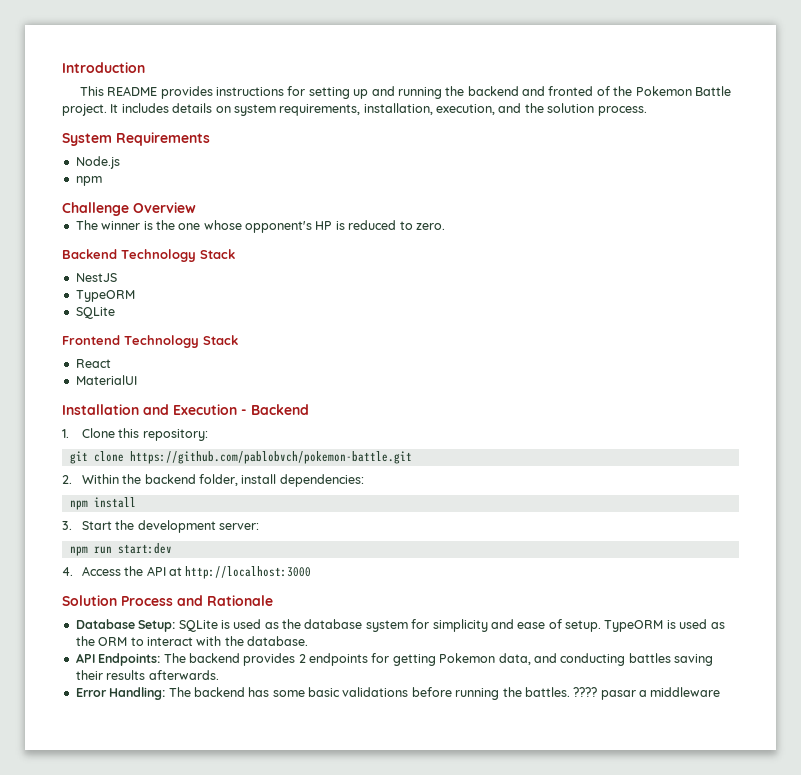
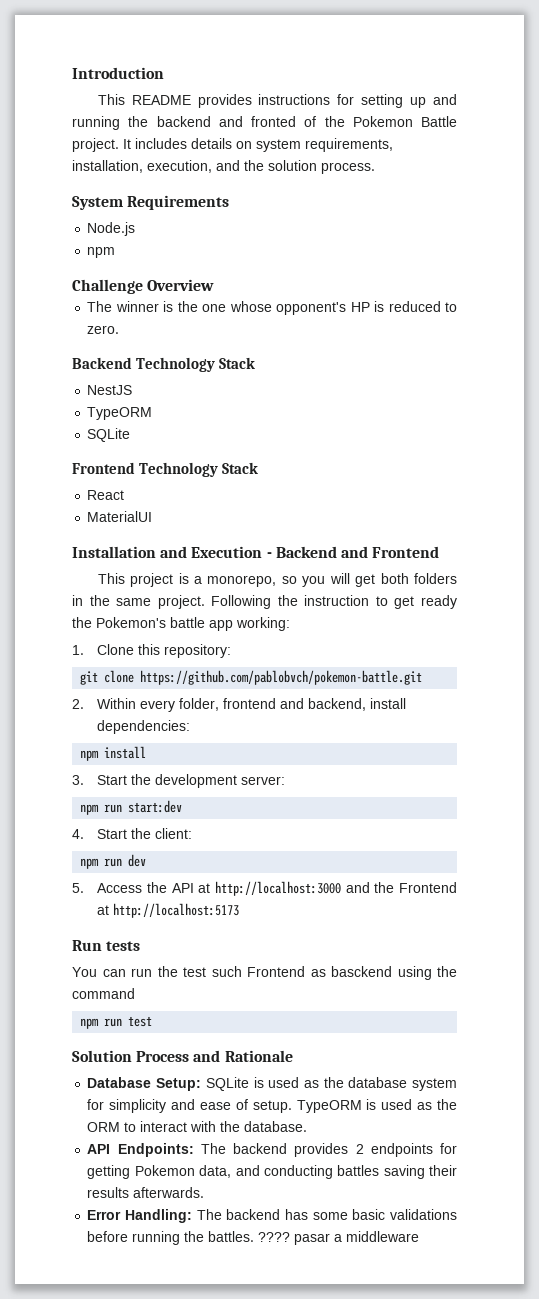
- Installation and Execution - Backend
+ Installation and Execution - Backend and Frontend
+ This project is a monorepo, so you will get both folders in the same project. Following the instruction to get ready the Pokemon's battle app working:
- 2. Within the backend folder, install dependencies:
+ 2. Within every folder, frontend and backend, install dependencies:
- 4. Access the API at http://localhost:3000
+ 4. Start the client:
+ npm run dev
+ 5. Access the API at http://localhost:3000 and the Frontend at http://localhost:5173
+ Run tests
+ You can run the test such Frontend as basckend using the command
+ npm run test

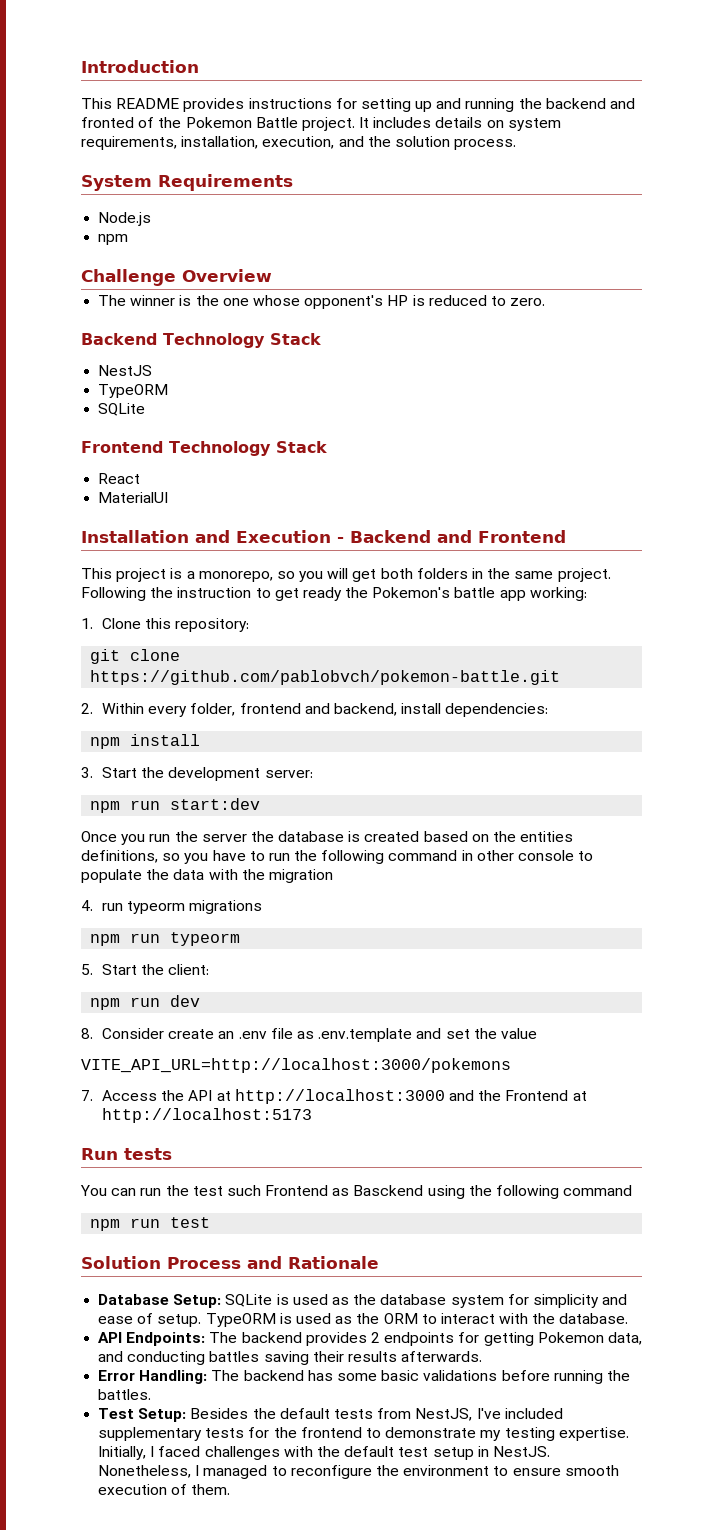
- 4. Start the client:
+ Once you run the server the database is created based on the entities definitions, so you have to run the following command in other console to populate the data with the migration
+ 4. run typeorm migrations
+ npm run typeorm
+ 5. Start the client:
- 5. Access the API at http://localhost:3000 and the Frontend at http://localhost:5173
+ 8. Consider create an .env file as .env.template and set the value
+ VITE_API_URL=http://localhost:3000/pokemons
+ 7. Access the API at http://localhost:3000 and the Frontend at http://localhost:5173
- You can run the test such Frontend as basckend using the command
+ You can run the test such Frontend as Basckend using the following command
- Error Handling: The backend has some basic validations before running the battles. ???? pasar a middleware
+ Error Handling: The backend has some basic validations before running the battles.
+ Test Setup: Besides the default tests from NestJS, I've included supplementary tests for the frontend to demonstrate my testing expertise. Initially, I faced challenges with the default test setup in NestJS. Nonetheless, I managed to reconfigure the environment to ensure smooth execution of them.

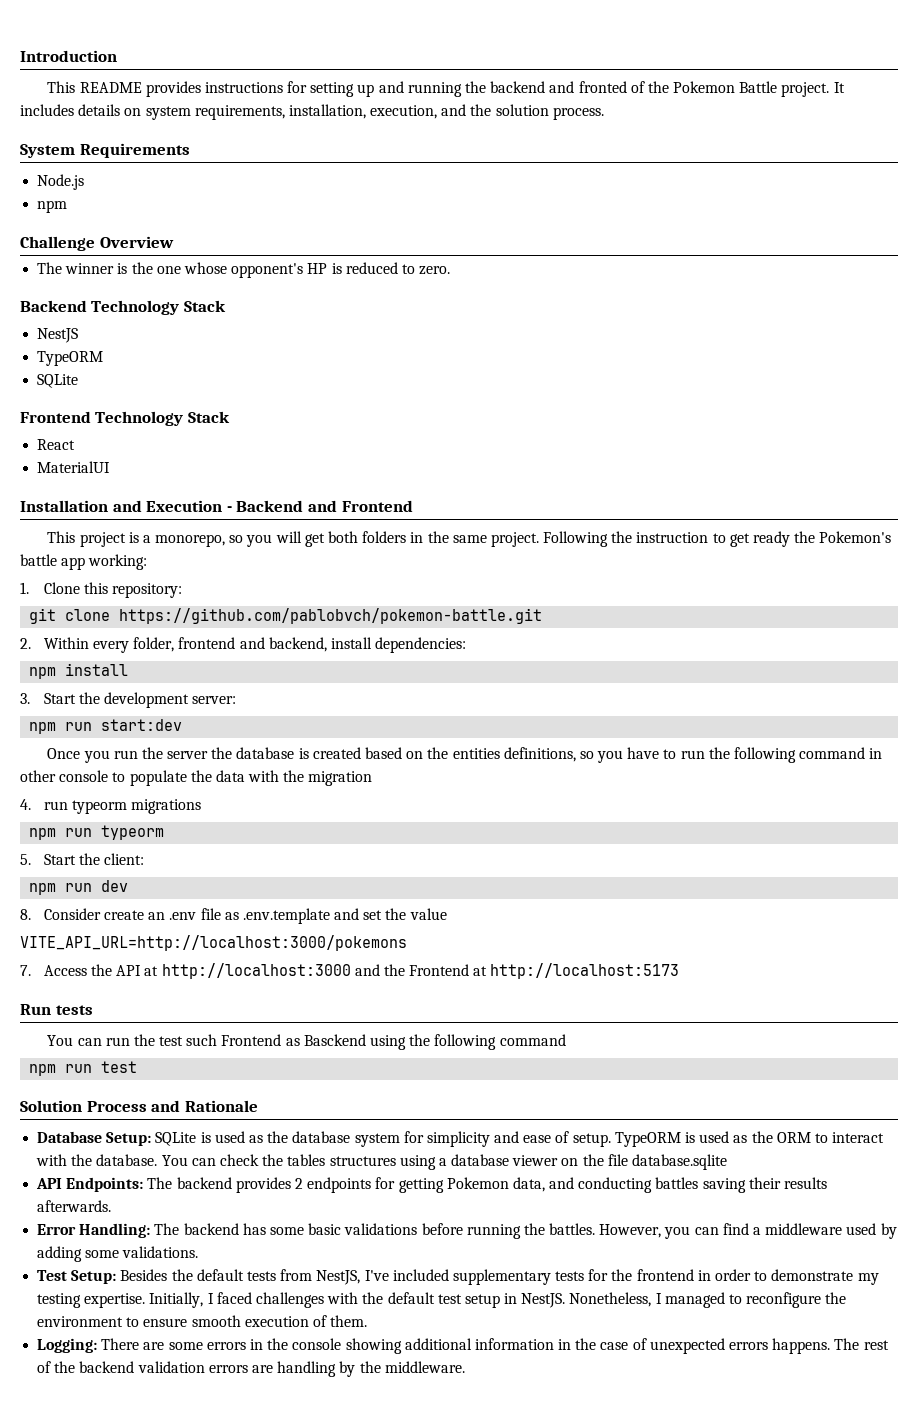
+ You can check the tables structures using a database viewer on the file database.sqlite
+ However, you can find a middleware used by adding some validations.
- Test Setup: Besides the default tests from NestJS, I've included supplementary tests for the frontend to demonstrate my testing expertise.
+ Test Setup: Besides the default tests from NestJS, I've included supplementary tests for the frontend in order to demonstrate my testing expertise.
+ Logging: There are some errors in the console showing additional information in the case of unexpected errors happens. The rest of the backend validation errors are handling by the middleware.

